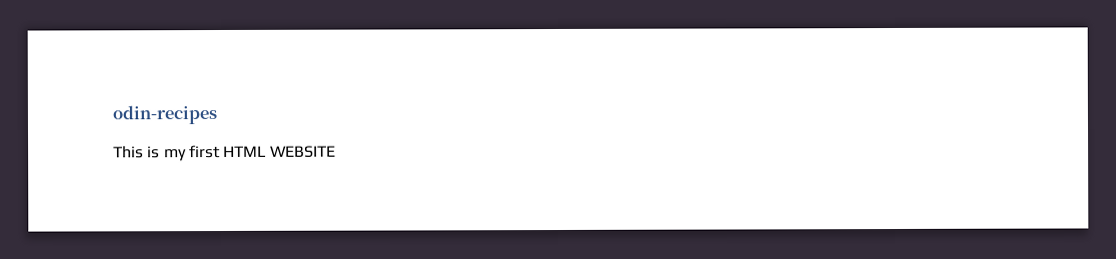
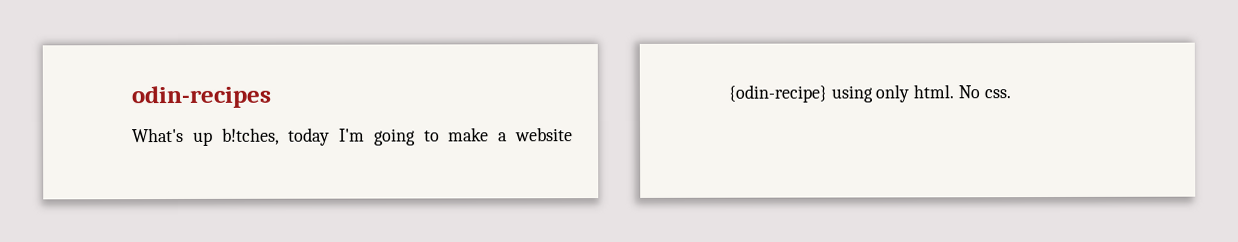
- This is my first HTML WEBSITE
+ What's up b!tches, today I'm going to make a website {odin-recipe} using only html. No css.

